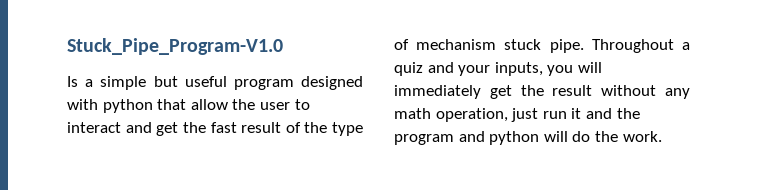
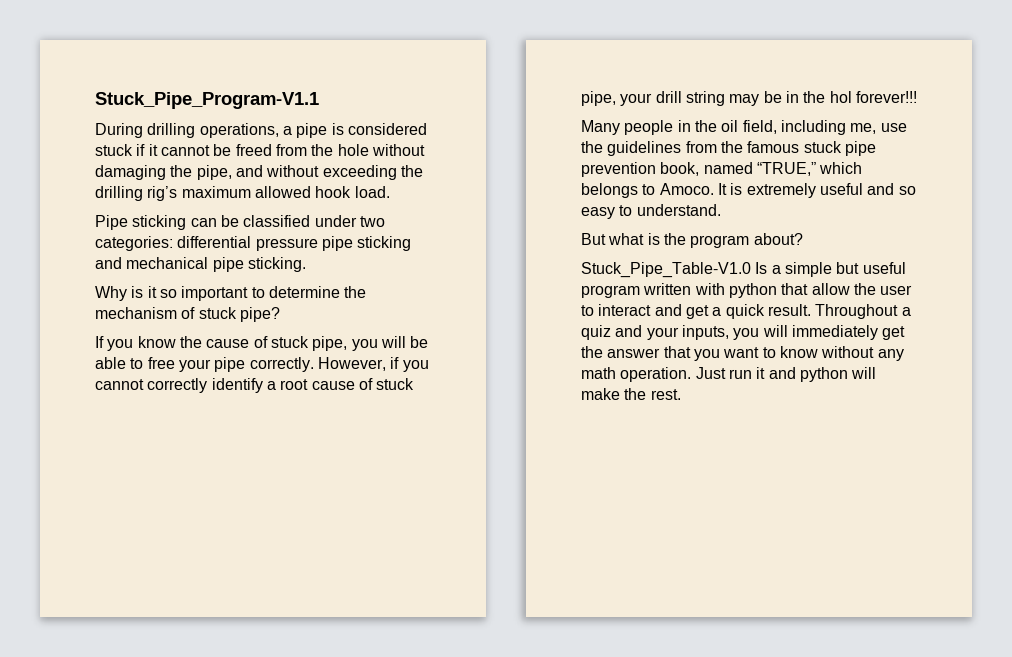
- Stuck_Pipe_Program-V1.0
- Is a simple but useful program designed with python that allow the user to interact and get the fast result of the type of mechanism stuck pipe.
+ Stuck_Pipe_Program-V1.1
+ During drilling operations, a pipe is considered stuck if it cannot be freed from the hole without damaging the pipe, and without exceeding the drilling rig’s maximum allowed hook load.
+ Pipe sticking can be classified under two categories: differential pressure pipe sticking and mechanical pipe sticking.
+ Why is it so important to determine the mechanism of stuck pipe?
+ If you know the cause of stuck pipe, you will be able to free your pipe correctly. However, if you cannot correctly identify a root cause of stuck pipe, your drill string may be in the hol forever!!!
+ Many people in the oil field, including me, use the guidelines from the famous stuck pipe prevention book, named “TRUE,” which belongs to Amoco. It is extremely useful and so easy to understand.
+ But what is the program about?
+ Stuck_Pipe_Table-V1.0 Is a simple but useful program written with python that allow the user to interact and get a quick result.
- Throughout a quiz and your inputs, you will immediately get the result without any math operation, just run it and the program and python will do the work.
+ Throughout a quiz and your inputs, you will immediately get the answer that you want to know without any math operation. Just run it and python will make the rest.

